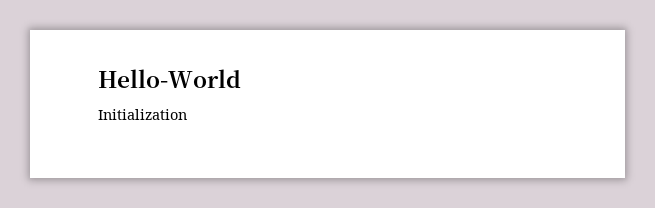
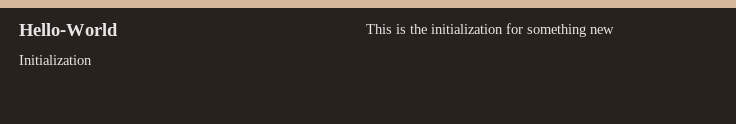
+ This is the initialization for something new

